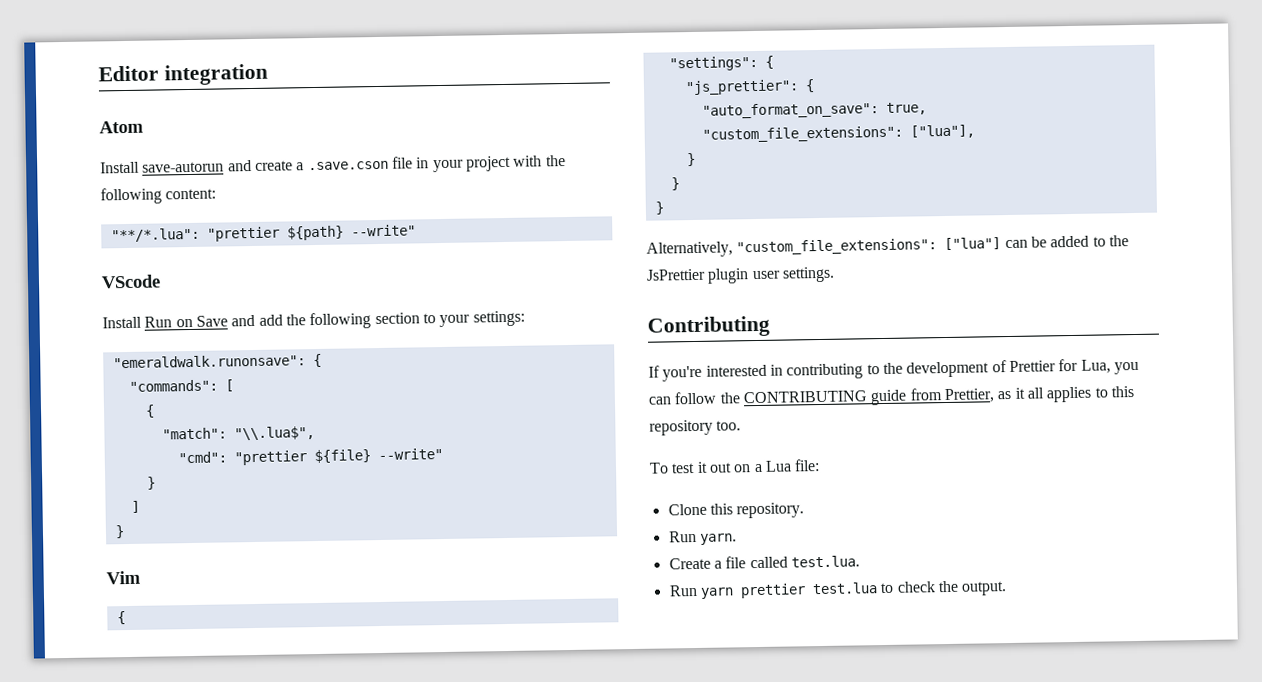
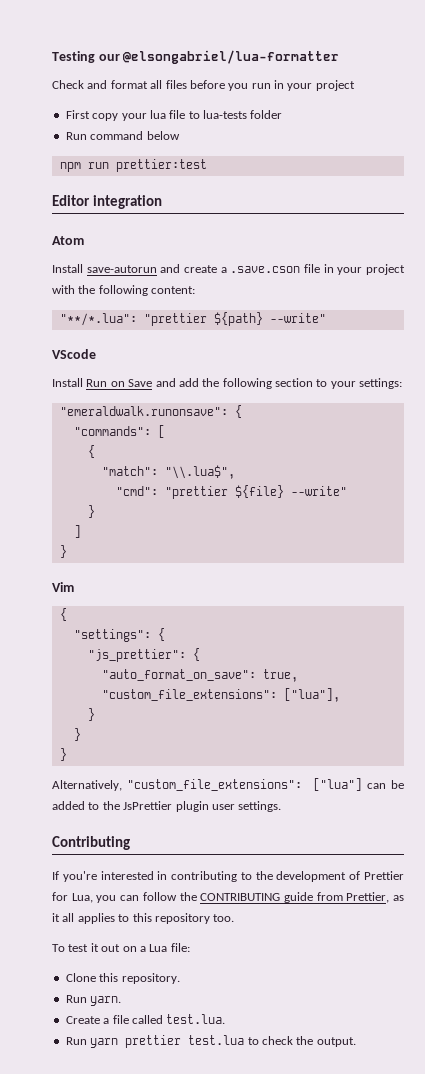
+ Testing our @elsongabriel/lua-formatter
+ Check and format all files before you run in your project
+ First copy your lua file to lua-tests folder
+ Run command below
+ npm run prettier:test

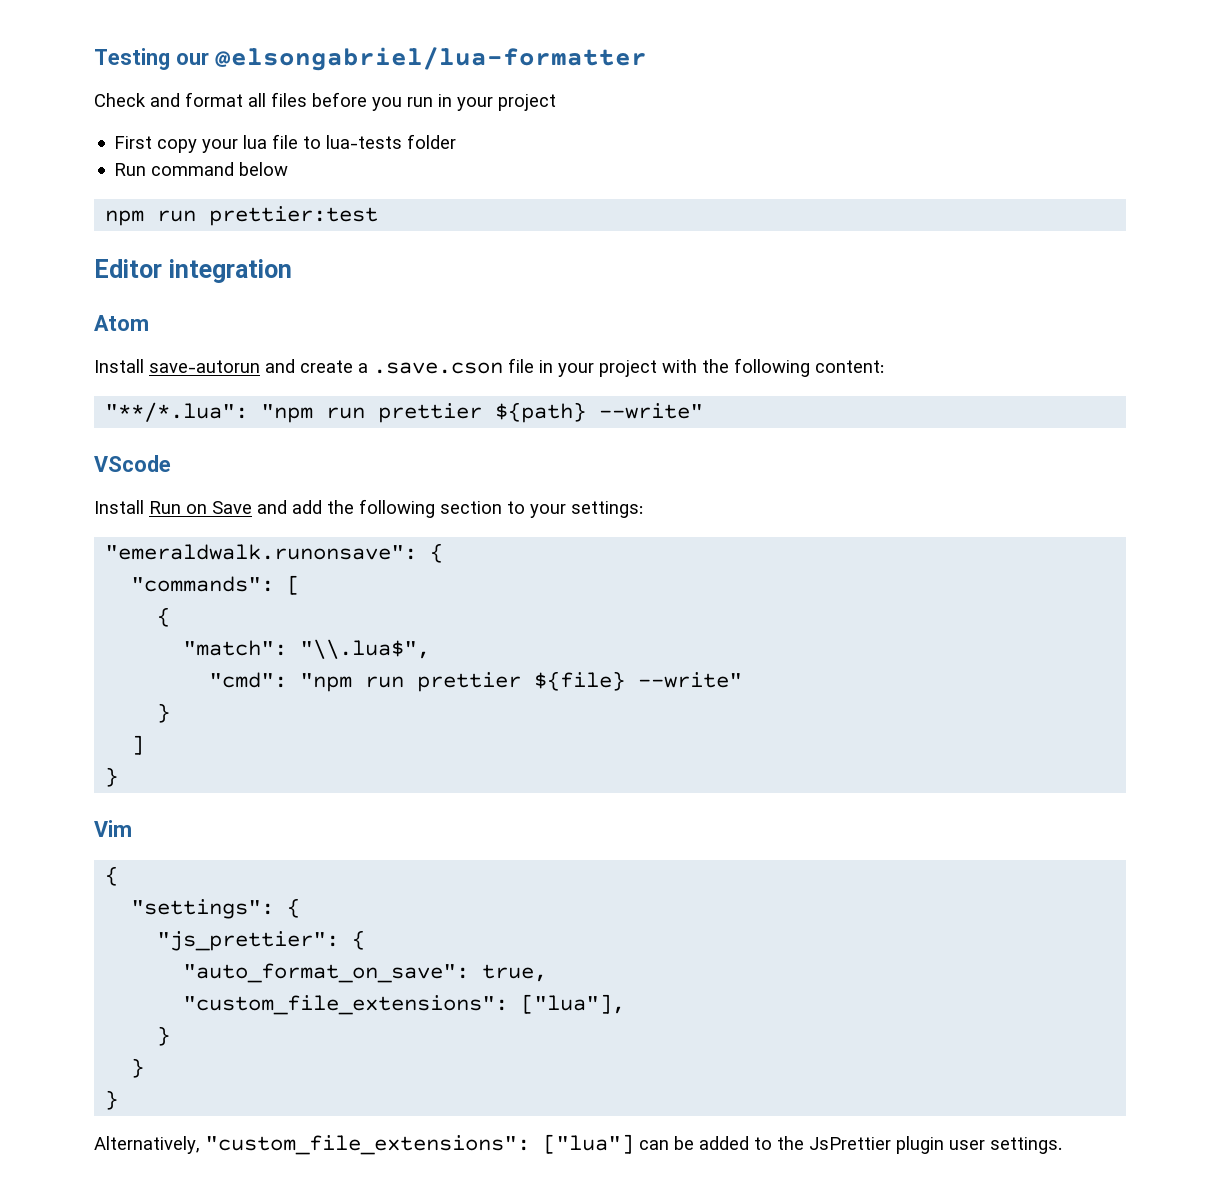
- "**/*.lua": "prettier ${path} --write"
+ "**/*.lua": "npm run prettier ${path} --write"
- "cmd": "prettier ${file} --write"
+ "cmd": "npm run prettier ${file} --write"
- Contributing
- If you're interested in contributing to the development of Prettier for Lua, you can follow the CONTRIBUTING guide from Prettier, as it all applies to this repository too.
- To test it out on a Lua file:
- Clone this repository.
- Run yarn.
- Create a file called test.lua.
- Run yarn prettier test.lua to check the output.

